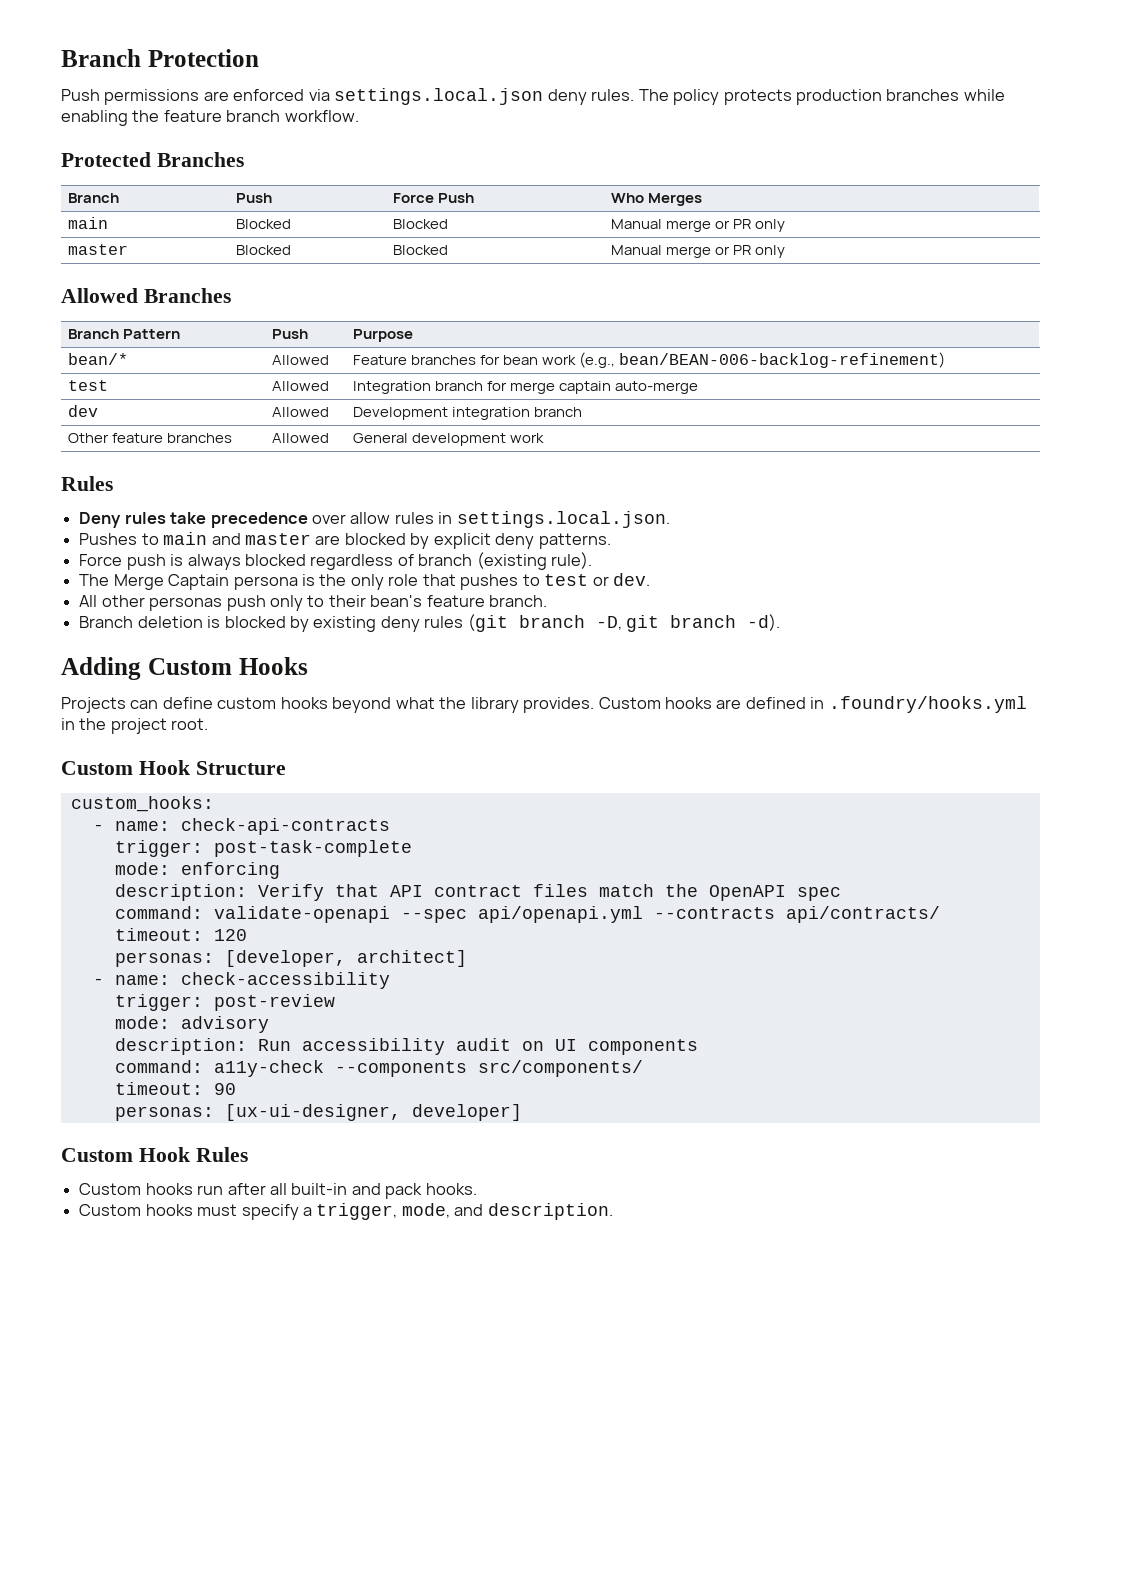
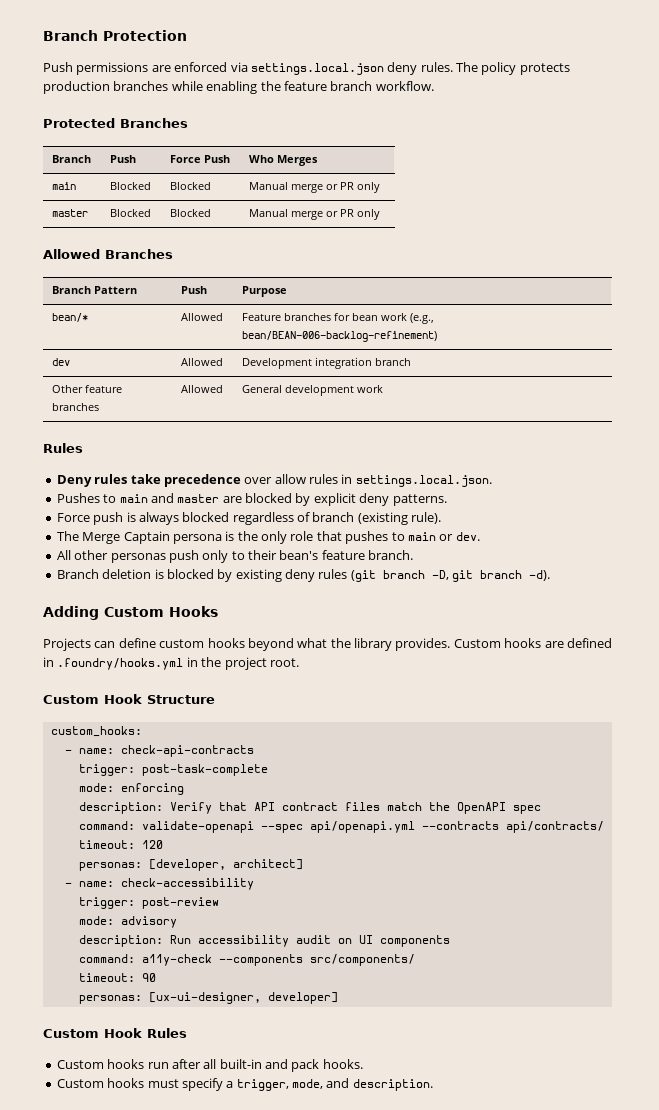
- test | Allowed | Integration branch for merge captain auto-merge
- The Merge Captain persona is the only role that pushes to test or dev.
+ The Merge Captain persona is the only role that pushes to main or dev.

